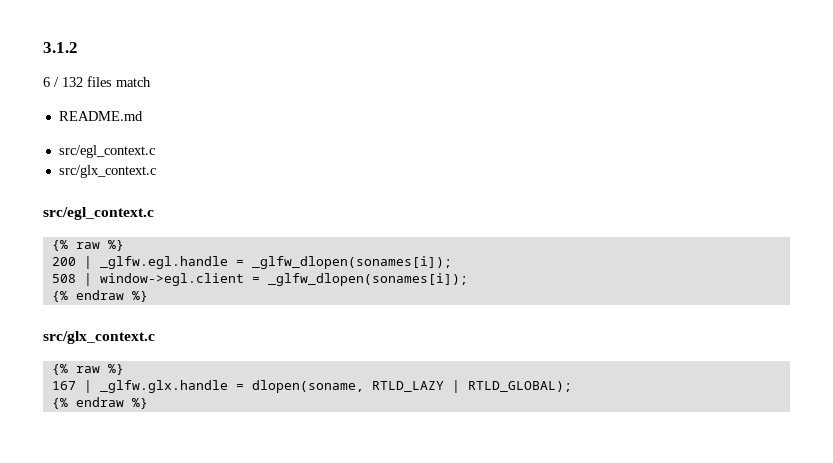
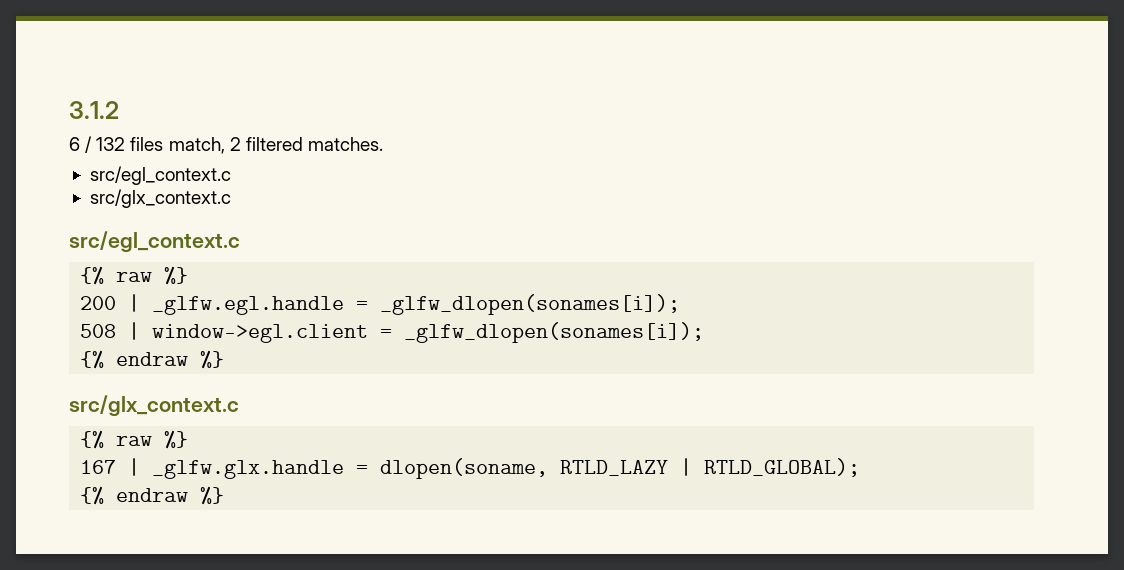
- 6 / 132 files match
- README.md
+ 6 / 132 files match, 2 filtered matches.

